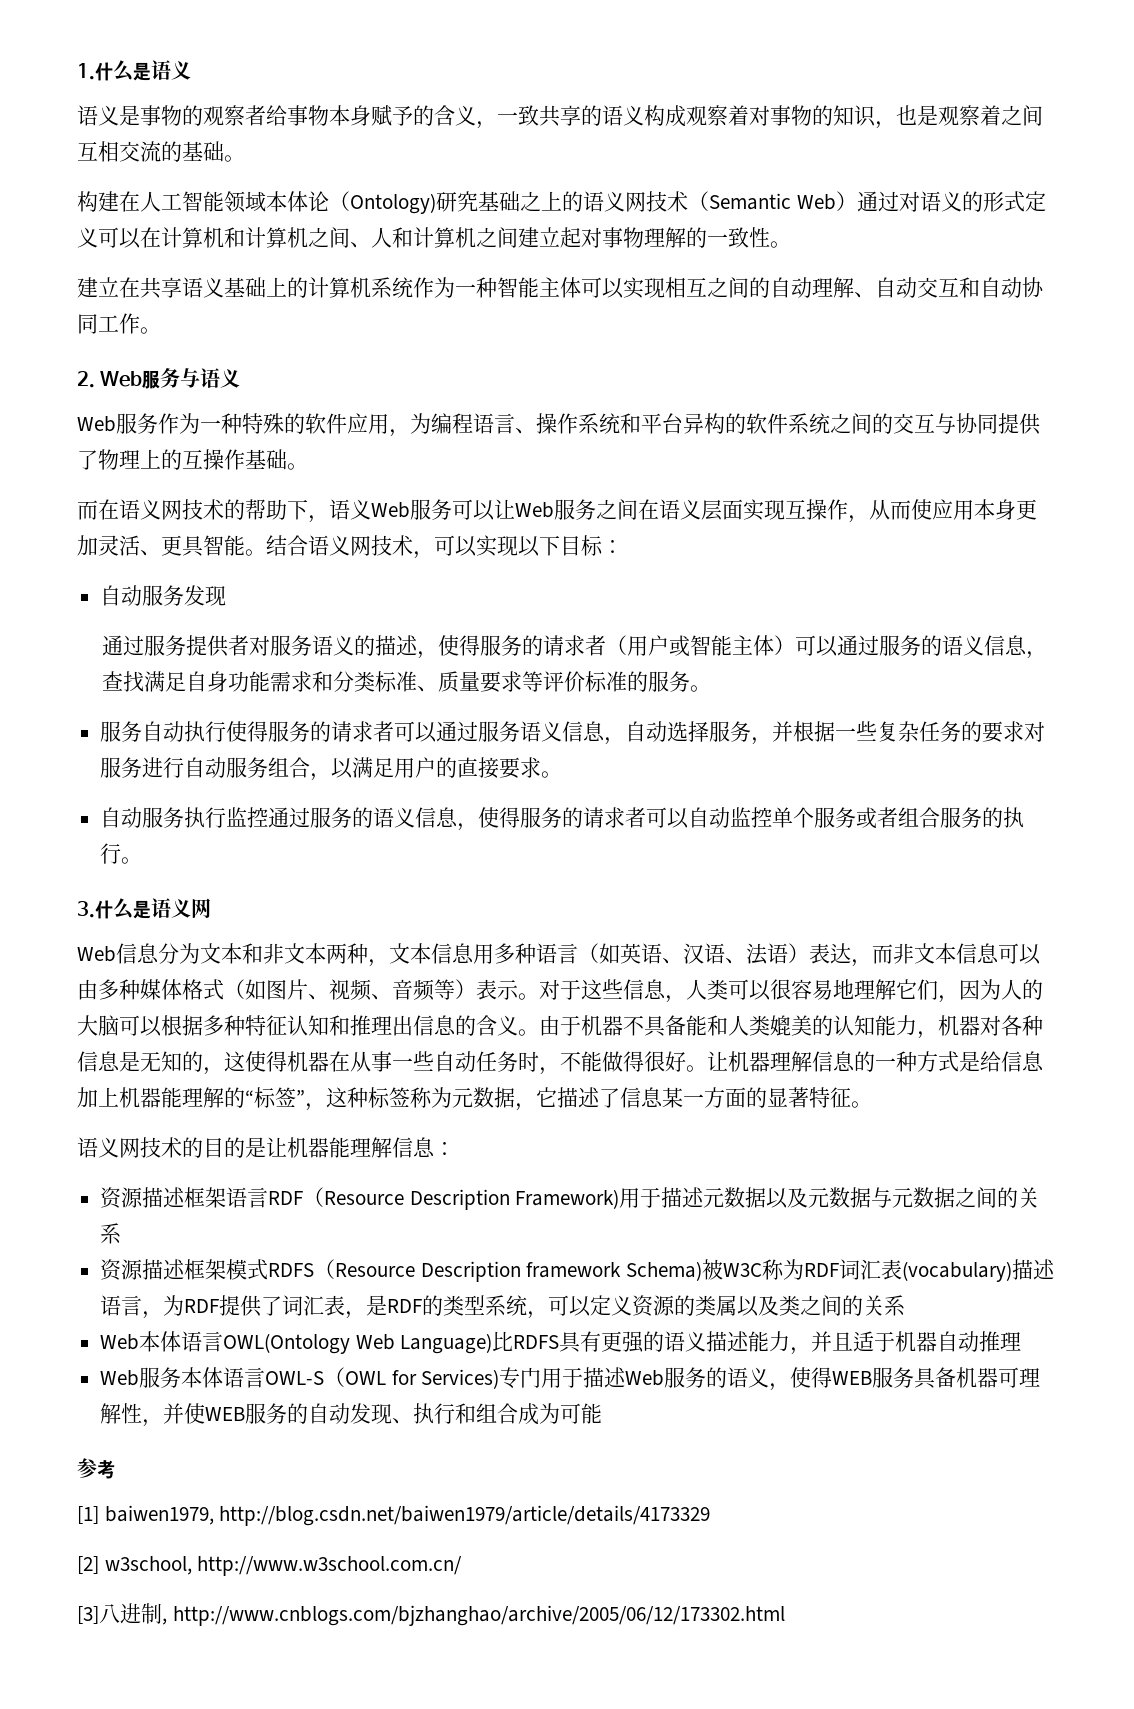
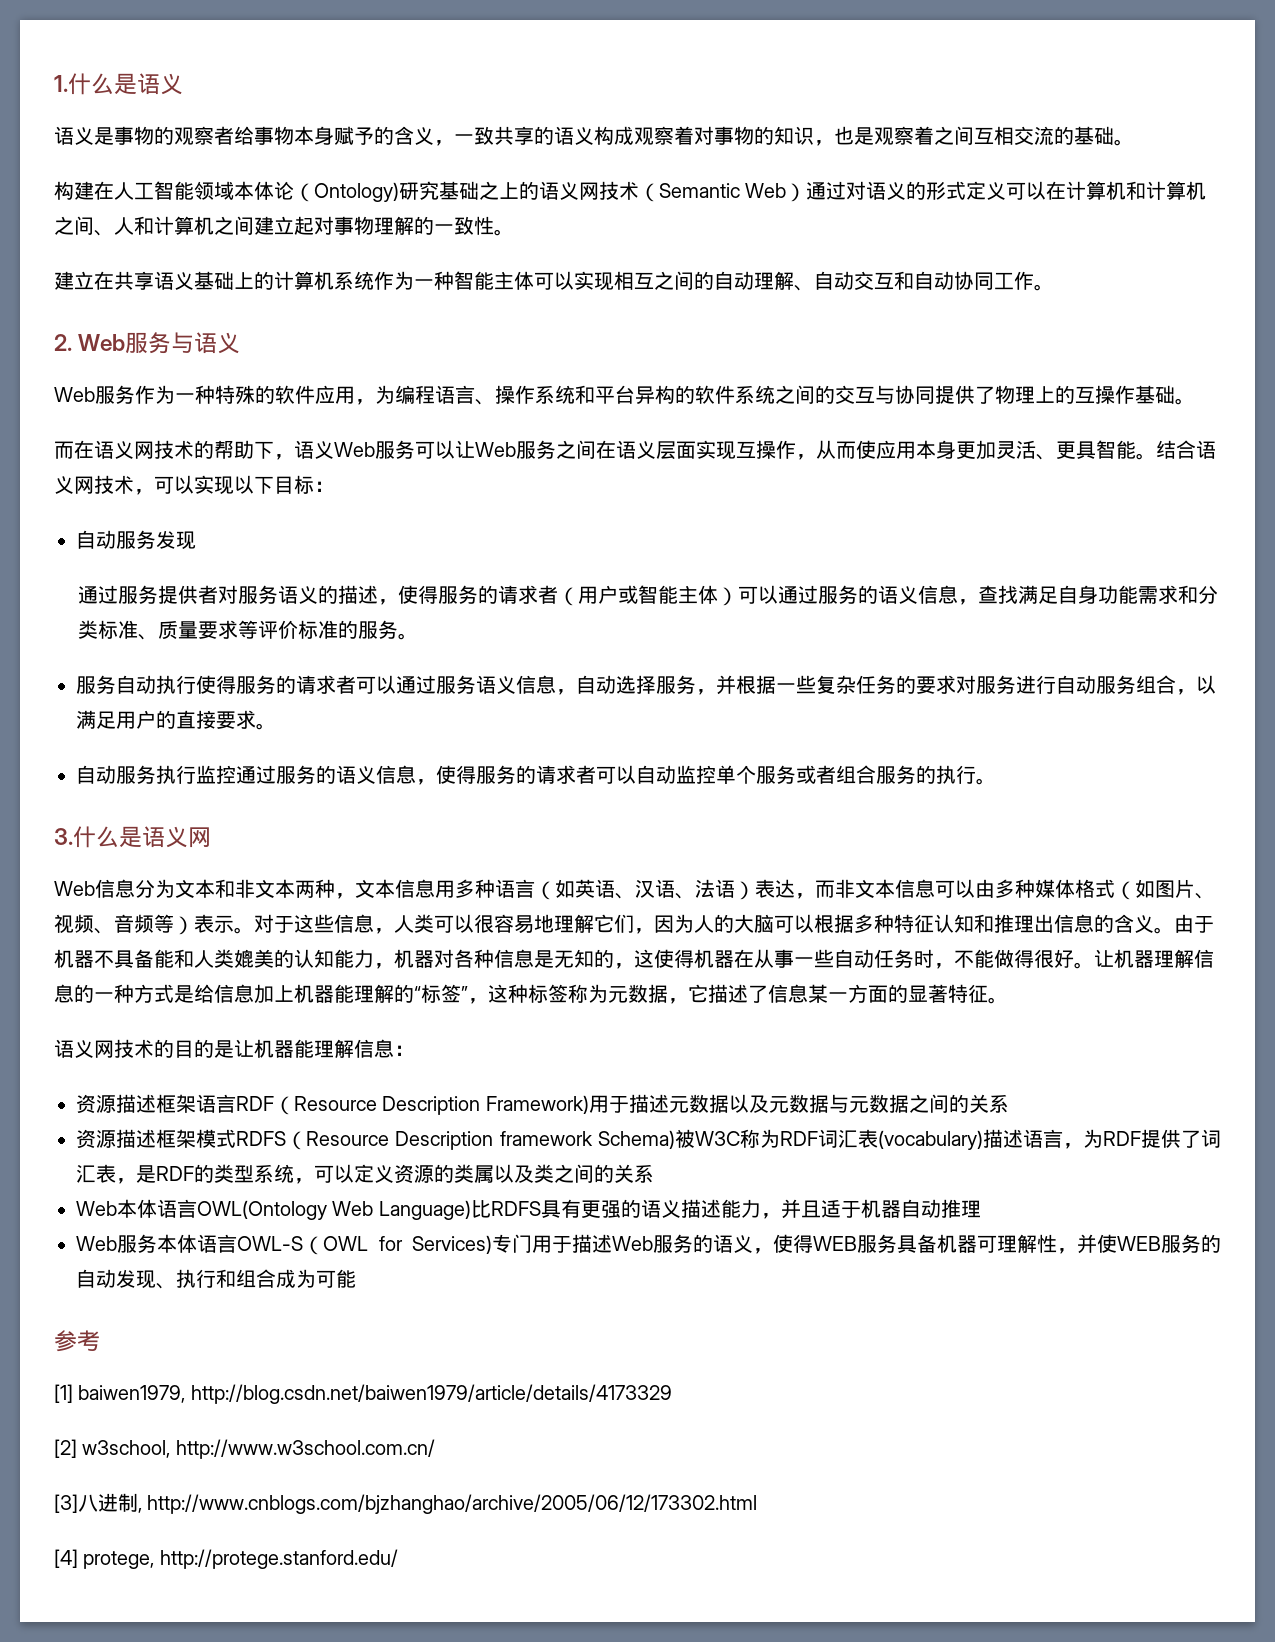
+ [4] protege, http://protege.stanford.edu/

